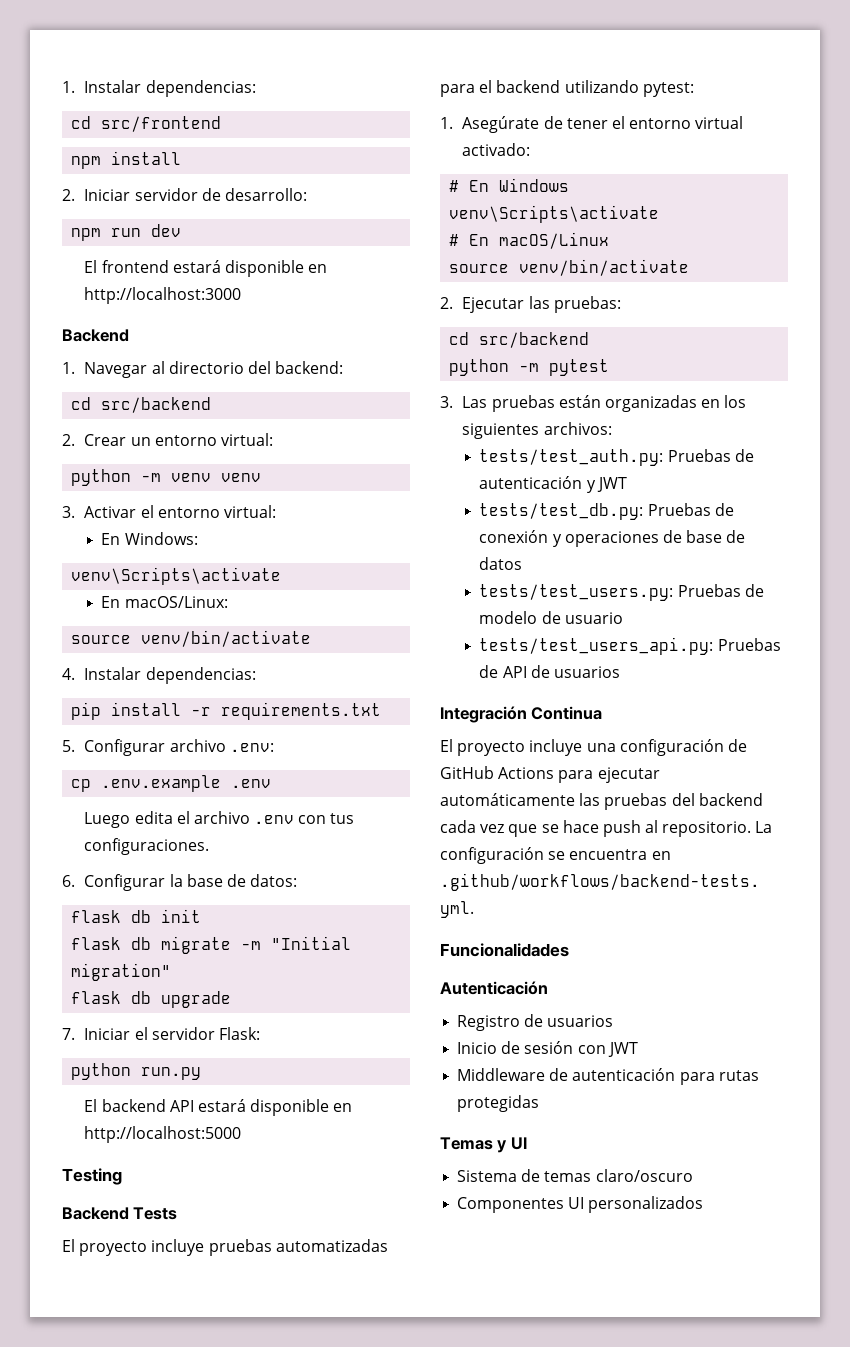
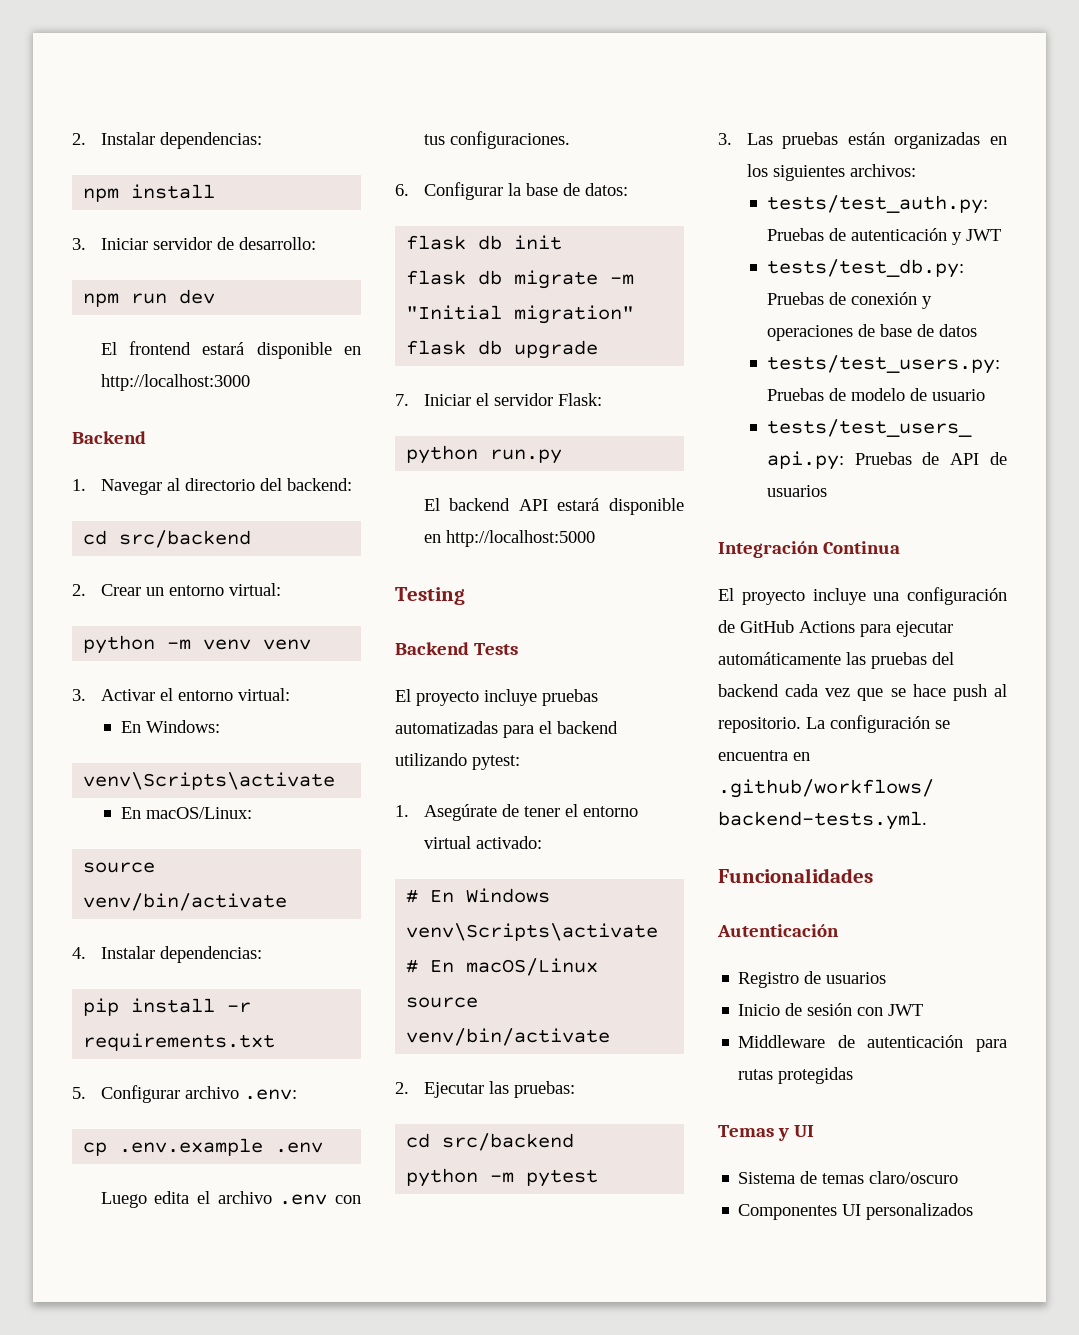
- 1. Instalar dependencias:
- cd src/frontend
+ 2. Instalar dependencias:
- 2. Iniciar servidor de desarrollo:
+ 3. Iniciar servidor de desarrollo:

